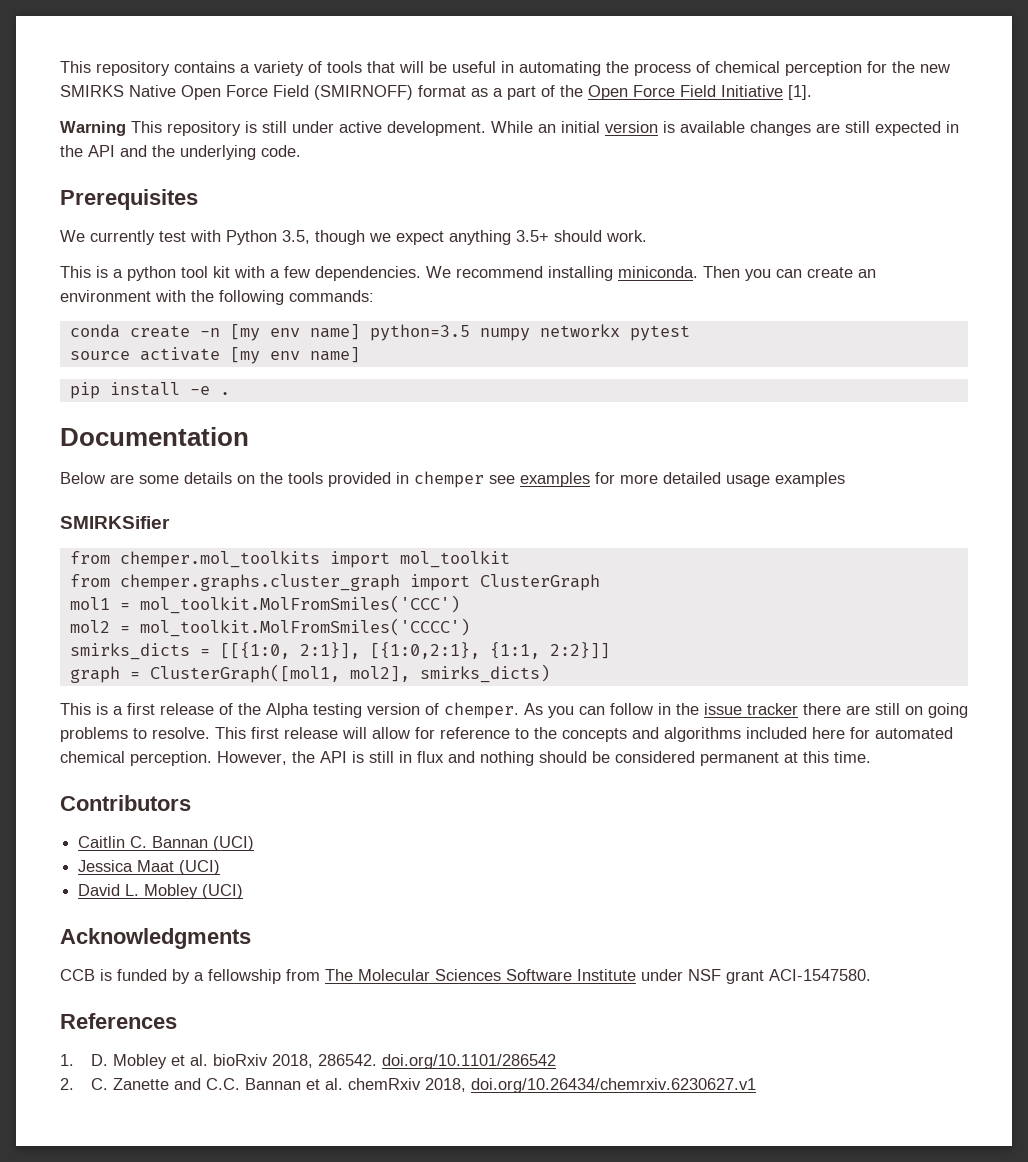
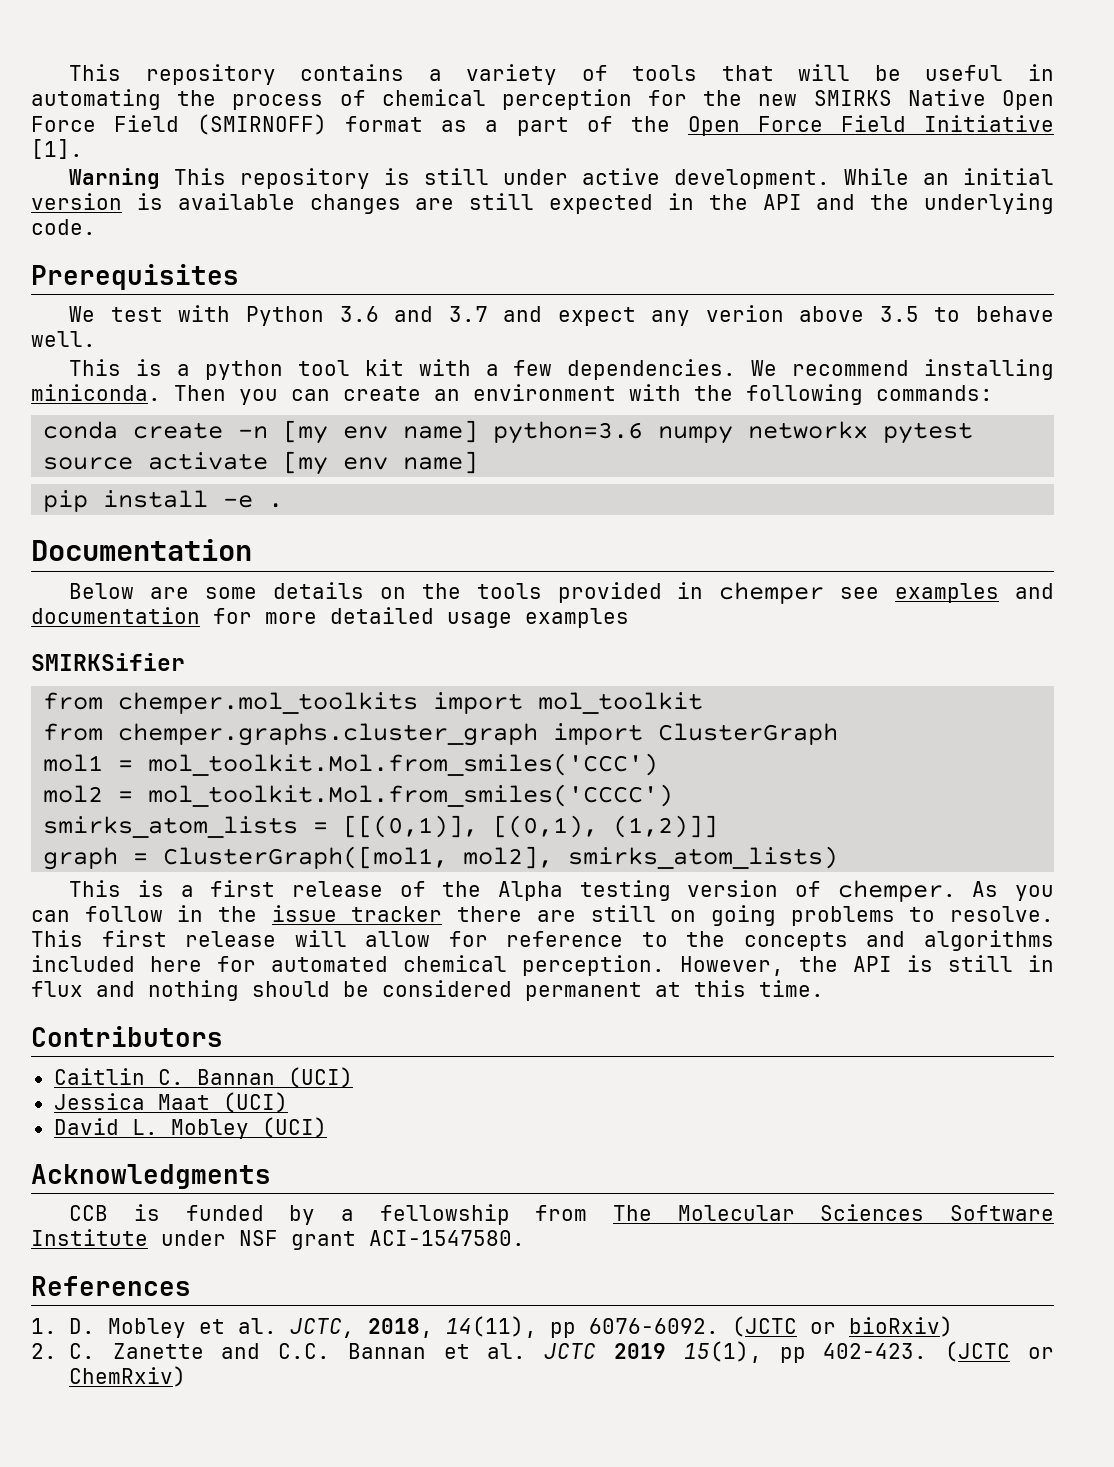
- We currently test with Python 3.5, though we expect anything 3.5+ should work.
+ We test with Python 3.6 and 3.7 and expect any verion above 3.5 to behave well.
- conda create -n [my env name] python=3.5 numpy networkx pytest
+ conda create -n [my env name] python=3.6 numpy networkx pytest
- Below are some details on the tools provided in chemper see examples for more detailed usage examples
+ Below are some details on the tools provided in chemper see examples and documentation for more detailed usage examples
- mol1 = mol_toolkit.MolFromSmiles('CCC')
+ mol1 = mol_toolkit.Mol.from_smiles('CCC')
- mol2 = mol_toolkit.MolFromSmiles('CCCC')
- smirks_dicts = [[{1:0, 2:1}], [{1:0,2:1}, {1:1, 2:2}]]
+ mol2 = mol_toolkit.Mol.from_smiles('CCCC')
+ smirks_atom_lists = [[(0,1)], [(0,1), (1,2)]]
- graph = ClusterGraph([mol1, mol2], smirks_dicts)
+ graph = ClusterGraph([mol1, mol2], smirks_atom_lists)
- 1. D. Mobley et al. bioRxiv 2018, 286542. doi.org/10.1101/286542
+ 1. D. Mobley et al. JCTC, 2018, 14(11), pp 6076-6092. (JCTC or bioRxiv)
- 2. C. Zanette and C.C. Bannan et al. chemRxiv 2018, doi.org/10.26434/chemrxiv.6230627.v1
+ 2. C. Zanette and C.C. Bannan et al. JCTC 2019 15(1), pp 402-423. (JCTC or ChemRxiv)

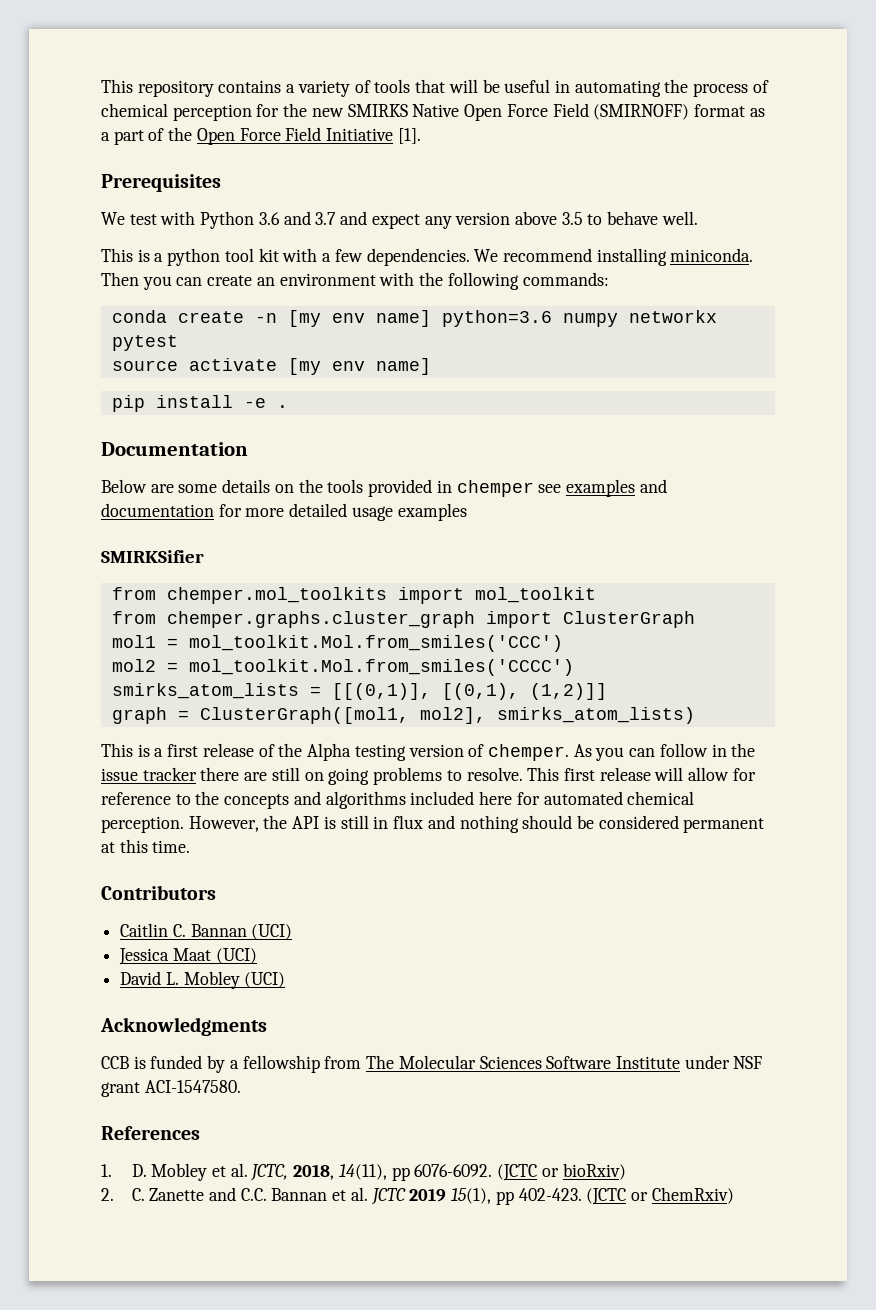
- Warning This repository is still under active development. While an initial version is available changes are still expected in the API and the underlying code.
- We test with Python 3.6 and 3.7 and expect any verion above 3.5 to behave well.
+ We test with Python 3.6 and 3.7 and expect any version above 3.5 to behave well.

